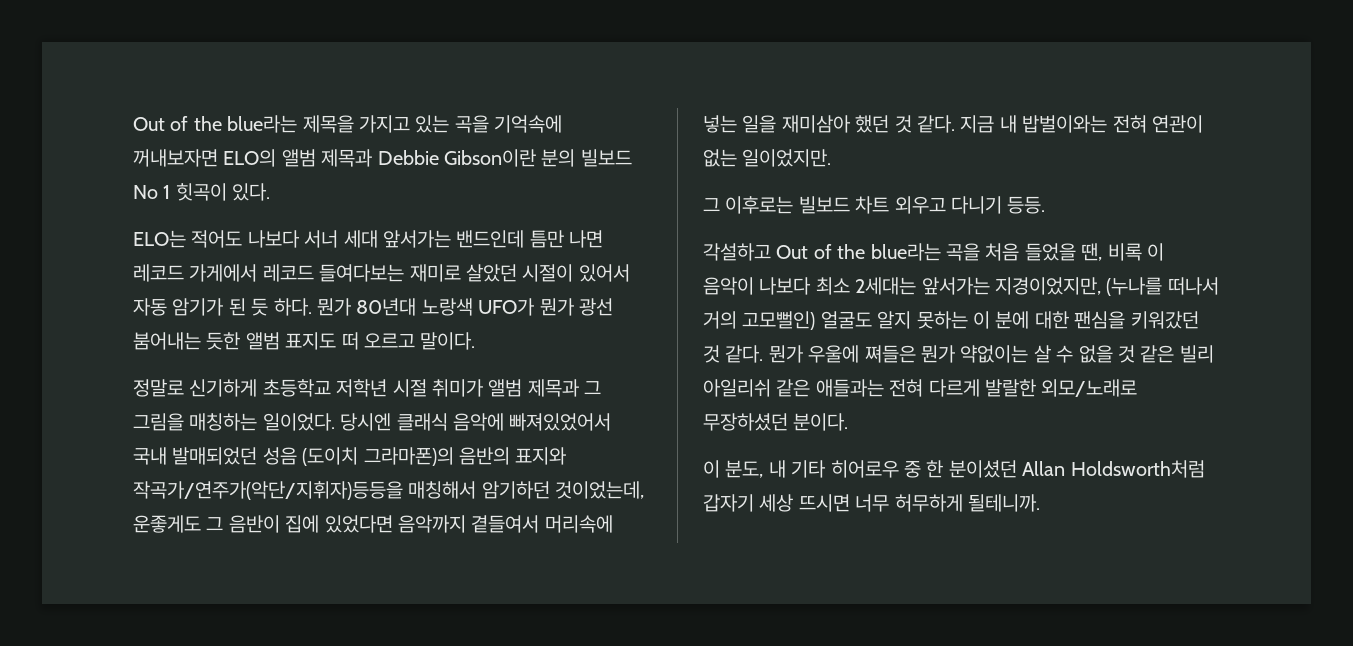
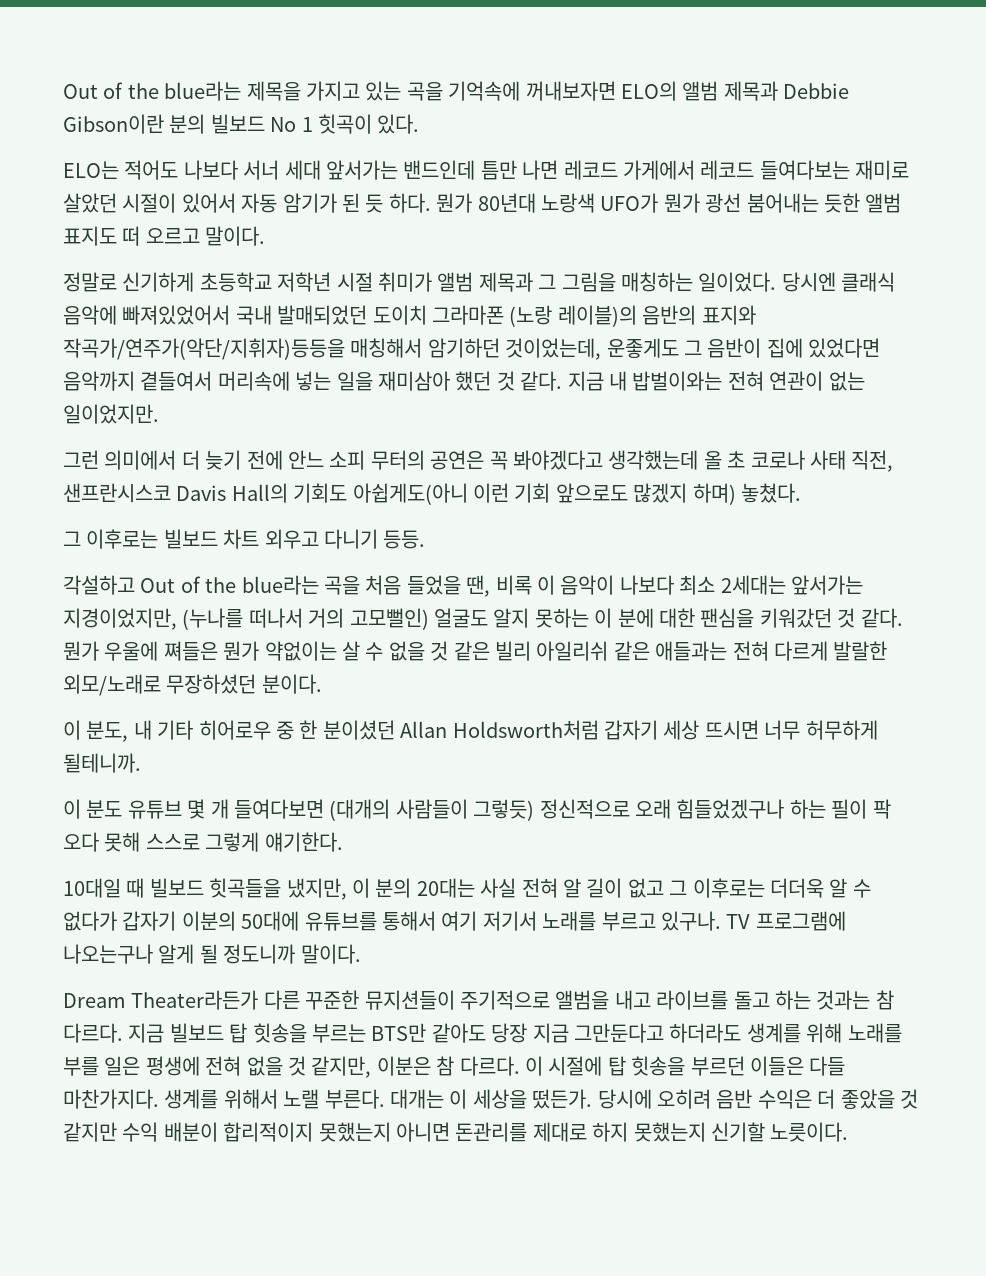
- 당시엔 클래식 음악에 빠져있었어서 국내 발매되었던 성음 (도이치 그라마폰)의 음반의 표지와 작곡가/연주가(악단/지휘자)등등을 매칭해서 암기하던 것이었는데, 운좋게도 그 음반이 집에 있었다면 음악까지 곁들여서 머리속에 넣는 일을 재미삼아 했던 것 같다.
+ 당시엔 클래식 음악에 빠져있었어서 국내 발매되었던 도이치 그라마폰 (노랑 레이블)의 음반의 표지와 작곡가/연주가(악단/지휘자)등등을 매칭해서 암기하던 것이었는데, 운좋게도 그 음반이 집에 있었다면 음악까지 곁들여서 머리속에 넣는 일을 재미삼아 했던 것 같다.
+ 그런 의미에서 더 늦기 전에 안느 소피 무터의 공연은 꼭 봐야겠다고 생각했는데 올 초 코로나 사태 직전, 샌프란시스코 Davis Hall의 기회도 아쉽게도(아니 이런 기회 앞으로도 많겠지 하며) 놓쳤다.
+ 이 분도 유튜브 몇 개 들여다보면 (대개의 사람들이 그렇듯) 정신적으로 오래 힘들었겠구나 하는 필이 팍 오다 못해 스스로 그렇게 얘기한다.
+ 10대일 때 빌보드 힛곡들을 냈지만, 이 분의 20대는 사실 전혀 알 길이 없고 그 이후로는 더더욱 알 수 없다가 갑자기 이분의 50대에 유튜브를 통해서 여기 저기서 노래를 부르고 있구나. TV 프로그램에 나오는구나 알게 될 정도니까 말이다.
+ Dream Theater라든가 다른 꾸준한 뮤지션들이 주기적으로 앨범을 내고 라이브를 돌고 하는 것과는 참 다르다. 지금 빌보드 탑 힛송을 부르는 BTS만 같아도 당장 지금 그만둔다고 하더라도 생계를 위해 노래를 부를 일은 평생에 전혀 없을 것 같지만, 이분은 참 다르다. 이 시절에 탑 힛송을 부르던 이들은 다들 마찬가지다. 생계를 위해서 노랠 부른다. 대개는 이 세상을 떴든가. 당시에 오히려 음반 수익은 더 좋았을 것 같지만 수익 배분이 합리적이지 못했는지 아니면 돈관리를 제대로 하지 못했는지 신기할 노릇이다.

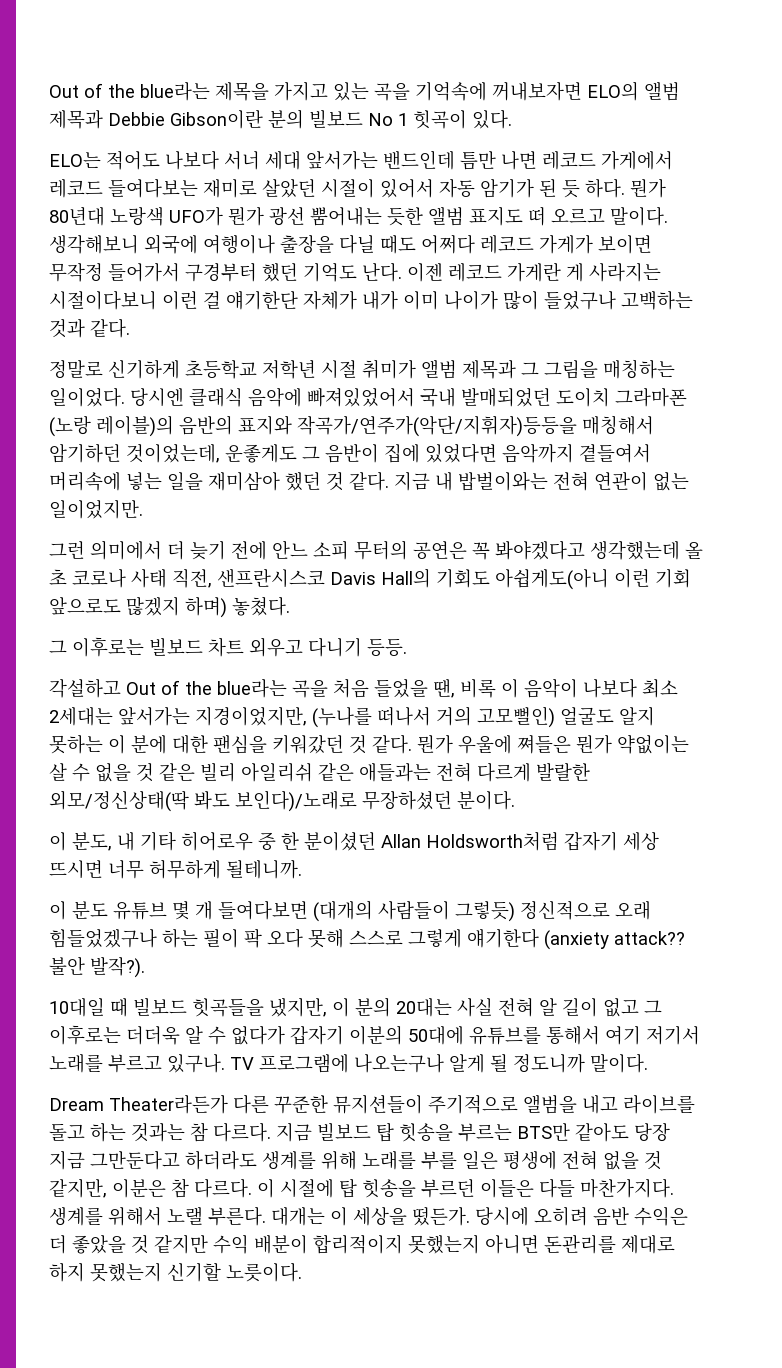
- 뭔가 80년대 노랑색 UFO가 뭔가 광선 붐어내는 듯한 앨범 표지도 떠 오르고 말이다.
+ 뭔가 80년대 노랑색 UFO가 뭔가 광선 뿜어내는 듯한 앨범 표지도 떠 오르고 말이다. 생각해보니 외국에 여행이나 출장을 다닐 때도 어쩌다 레코드 가게가 보이면 무작정 들어가서 구경부터 했던 기억도 난다. 이젠 레코드 가게란 게 사라지는 시절이다보니 이런 걸 얘기한단 자체가 내가 이미 나이가 많이 들었구나 고백하는 것과 같다.
- 뭔가 우울에 쪄들은 뭔가 약없이는 살 수 없을 것 같은 빌리 아일리쉬 같은 애들과는 전혀 다르게 발랄한 외모/노래로 무장하셨던 분이다.
+ 뭔가 우울에 쪄들은 뭔가 약없이는 살 수 없을 것 같은 빌리 아일리쉬 같은 애들과는 전혀 다르게 발랄한 외모/정신상태(딱 봐도 보인다)/노래로 무장하셨던 분이다.
- 이 분도 유튜브 몇 개 들여다보면 (대개의 사람들이 그렇듯) 정신적으로 오래 힘들었겠구나 하는 필이 팍 오다 못해 스스로 그렇게 얘기한다.
+ 이 분도 유튜브 몇 개 들여다보면 (대개의 사람들이 그렇듯) 정신적으로 오래 힘들었겠구나 하는 필이 팍 오다 못해 스스로 그렇게 얘기한다 (anxiety attack?? 불안 발작?).

